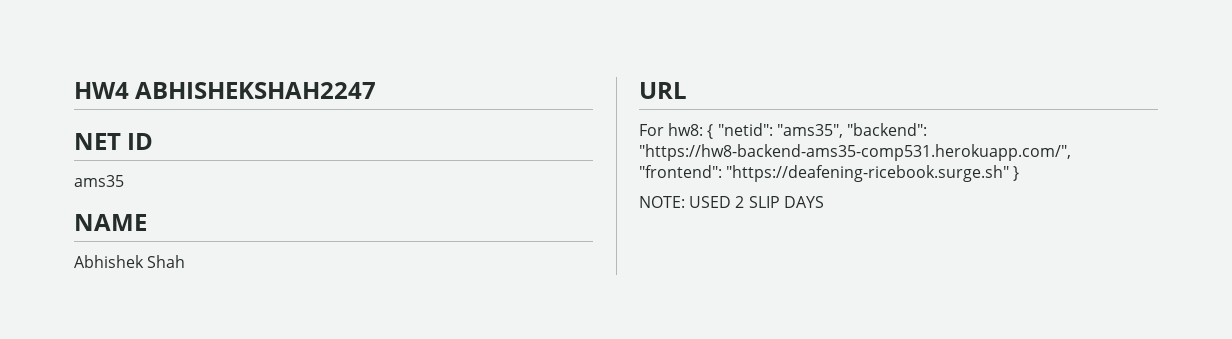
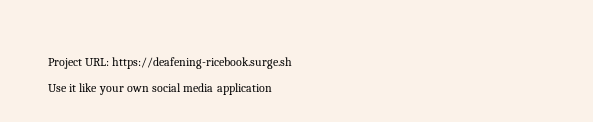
- HW4 ABHISHEKSHAH2247
- NET ID
- ams35
- NAME
- Abhishek Shah
- URL
- For hw8: { "netid": "ams35", "backend": "https://hw8-backend-ams35-comp531.herokuapp.com/", "frontend": "https://deafening-ricebook.surge.sh" }
- NOTE: USED 2 SLIP DAYS
+ Project URL: https://deafening-ricebook.surge.sh
+ Use it like your own social media application

